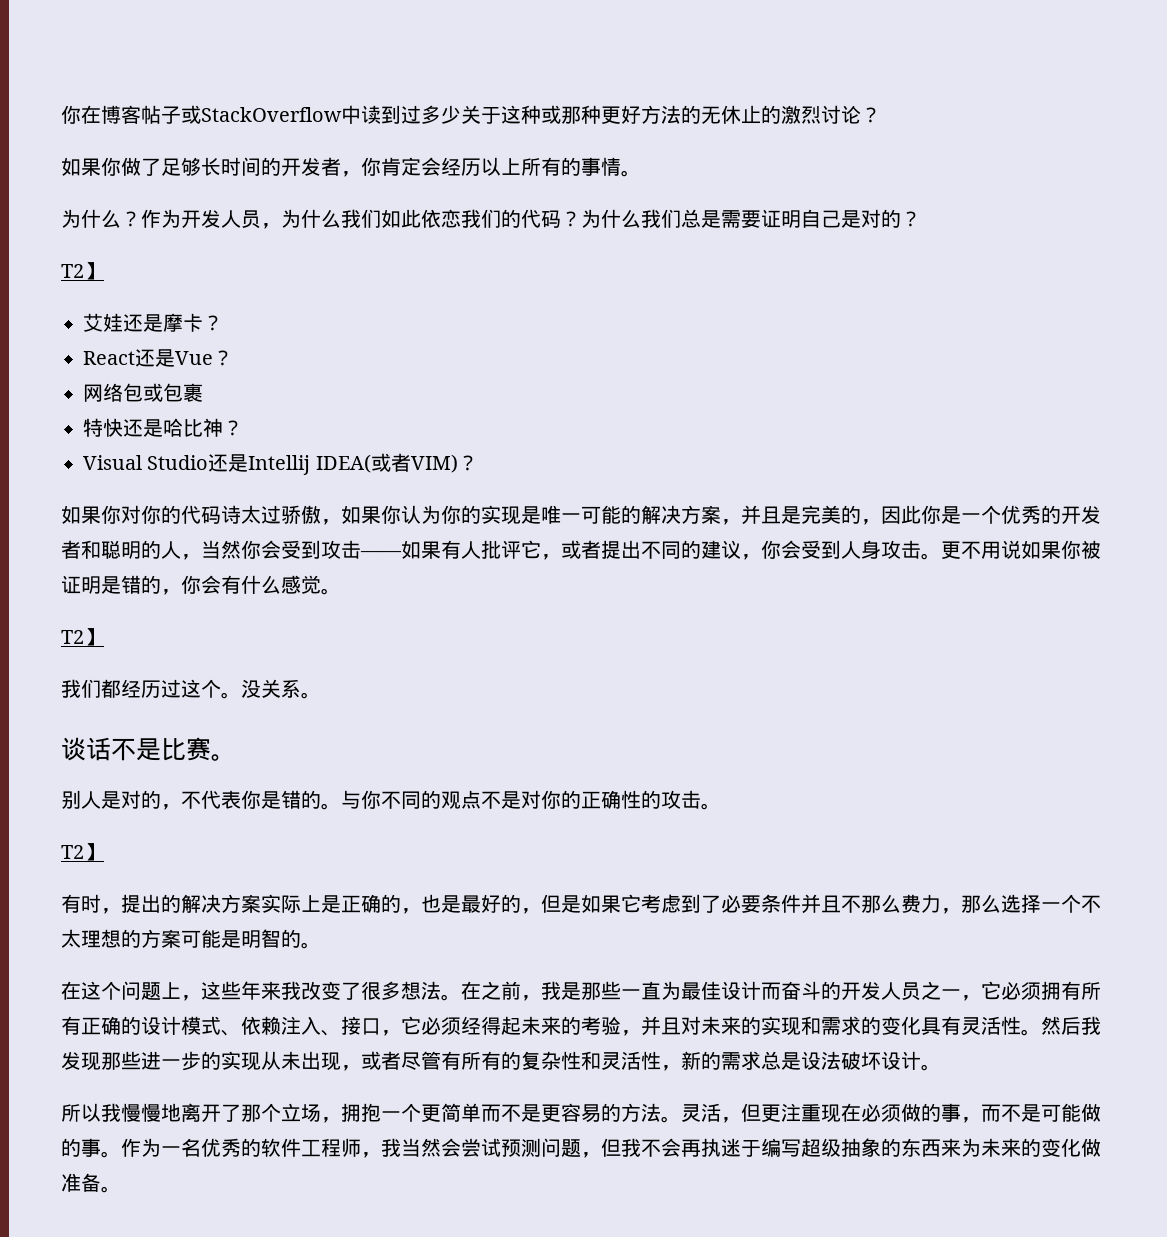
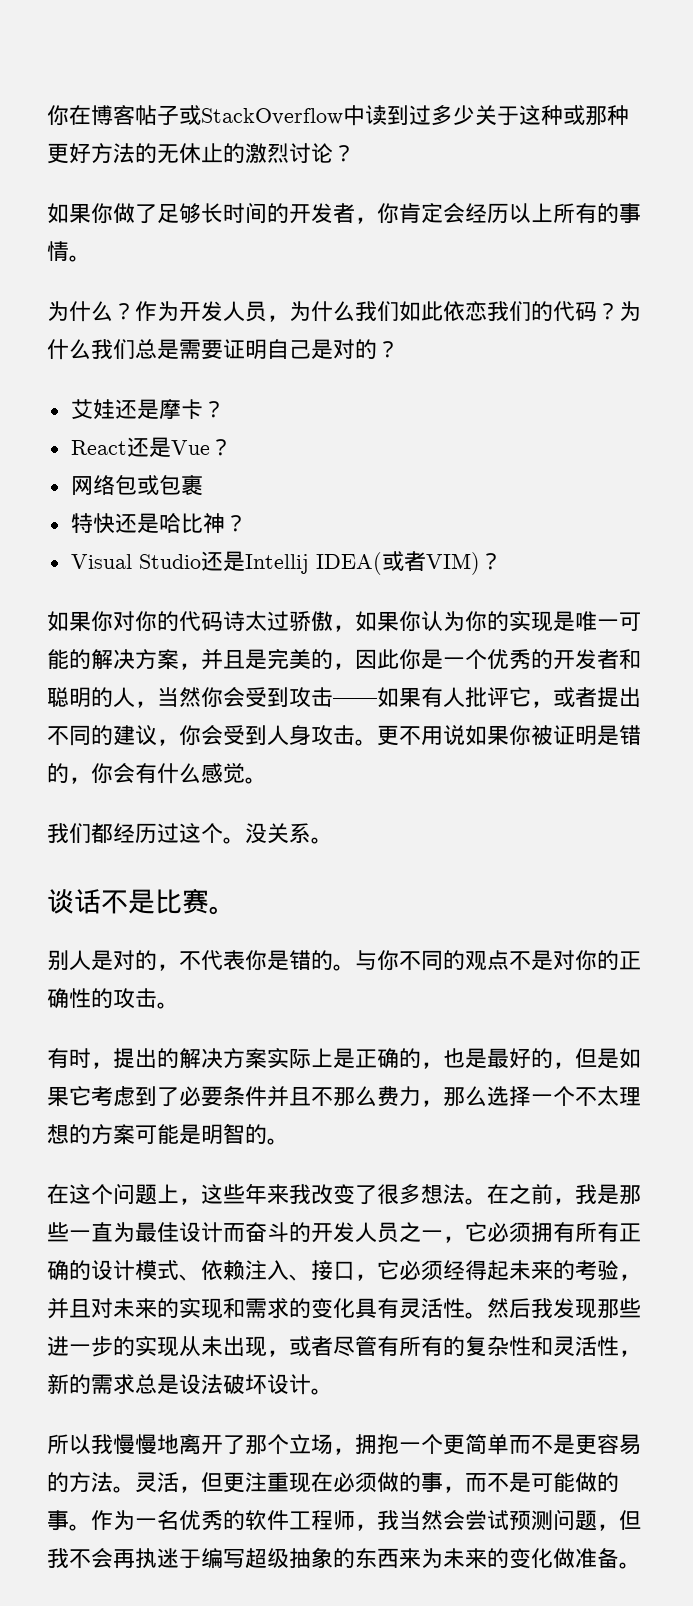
  为什么我们总是需要证明自己是对的？
- T2】
  更不用说如果你被证明是错的，你会有什么感觉。
- T2】
  与你不同的观点不是对你的正确性的攻击。
- T2】

